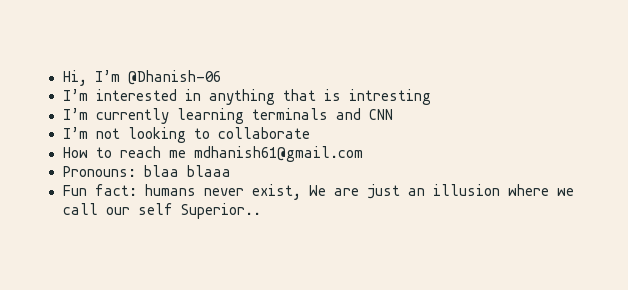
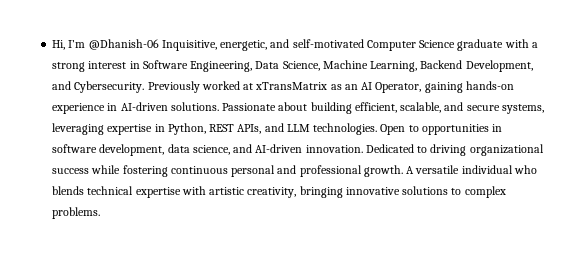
- Hi, I’m @Dhanish-06
- I’m interested in anything that is intresting
- I’m currently learning terminals and CNN
- I’m not looking to collaborate
- How to reach me mdhanish61@gmail.com
- Pronouns: blaa blaaa
- Fun fact: humans never exist, We are just an illusion where we call our self Superior..
+ Hi, I’m @Dhanish-06 Inquisitive, energetic, and self-motivated Computer Science graduate with a strong interest in Software Engineering, Data Science, Machine Learning, Backend Development, and Cybersecurity. Previously worked at xTransMatrix as an AI Operator, gaining hands-on experience in AI-driven solutions. Passionate about building efficient, scalable, and secure systems, leveraging expertise in Python, REST APIs, and LLM technologies. Open to opportunities in software development, data science, and AI-driven innovation. Dedicated to driving organizational success while fostering continuous personal and professional growth. A versatile individual who blends technical expertise with artistic creativity, bringing innovative solutions to complex problems.

